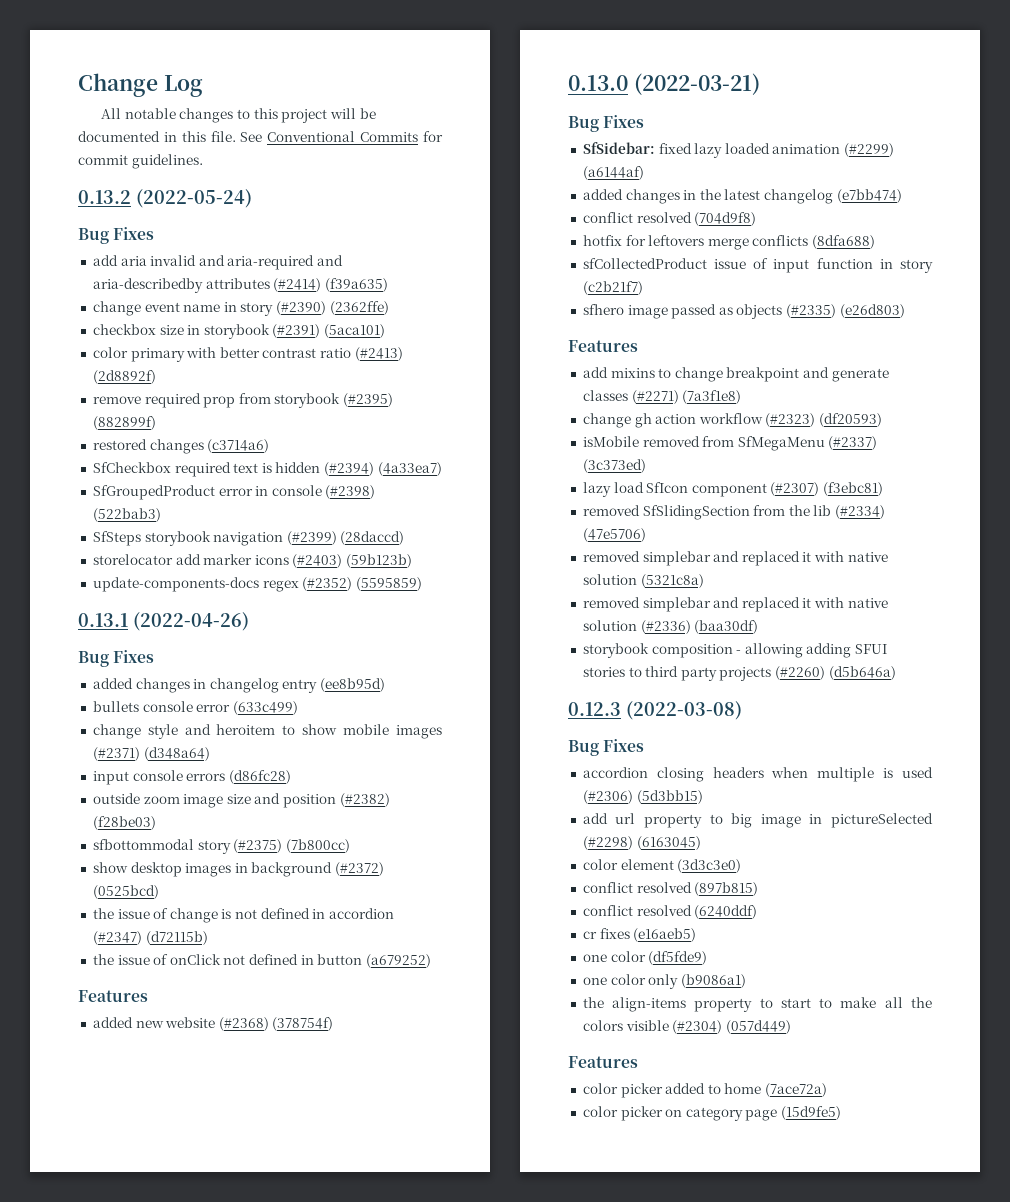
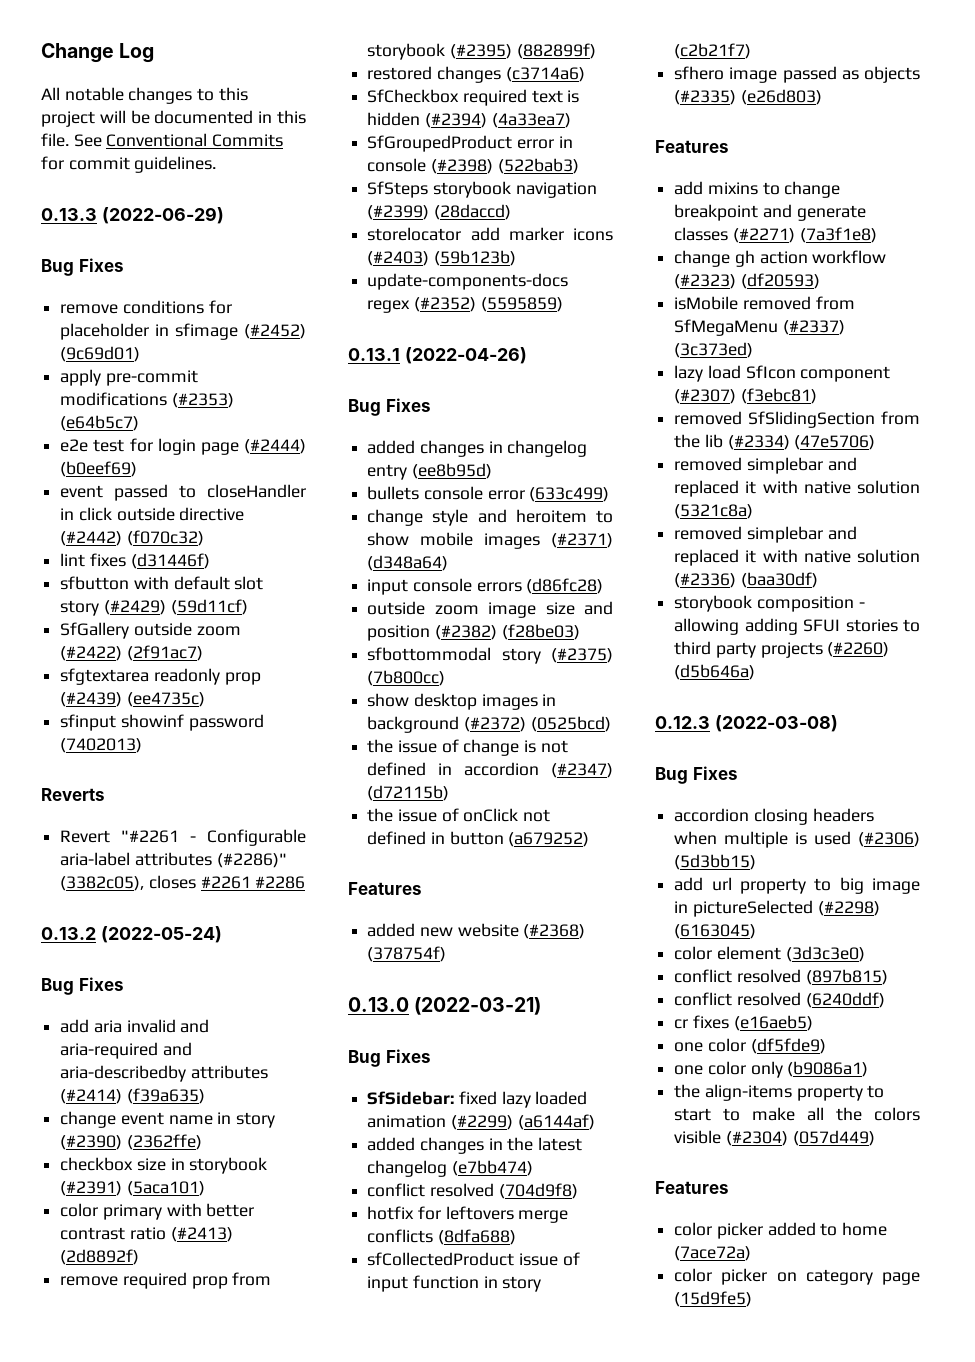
+ 0.13.3 (2022-06-29)
+ Bug Fixes
+ remove conditions for placeholder in sfimage (#2452) (9c69d01)
+ apply pre-commit modifications (#2353) (e64b5c7)
+ e2e test for login page (#2444) (b0eef69)
+ event passed to closeHandler in click outside directive (#2442) (f070c32)
+ lint fixes (d31446f)
+ sfbutton with default slot story (#2429) (59d11cf)
+ SfGallery outside zoom (#2422) (2f91ac7)
+ sfgtextarea readonly prop (#2439) (ee4735c)
+ sfinput showinf password (7402013)
+ Reverts
+ Revert "#2261 - Configurable aria-label attributes (#2286)" (3382c05), closes #2261 #2286

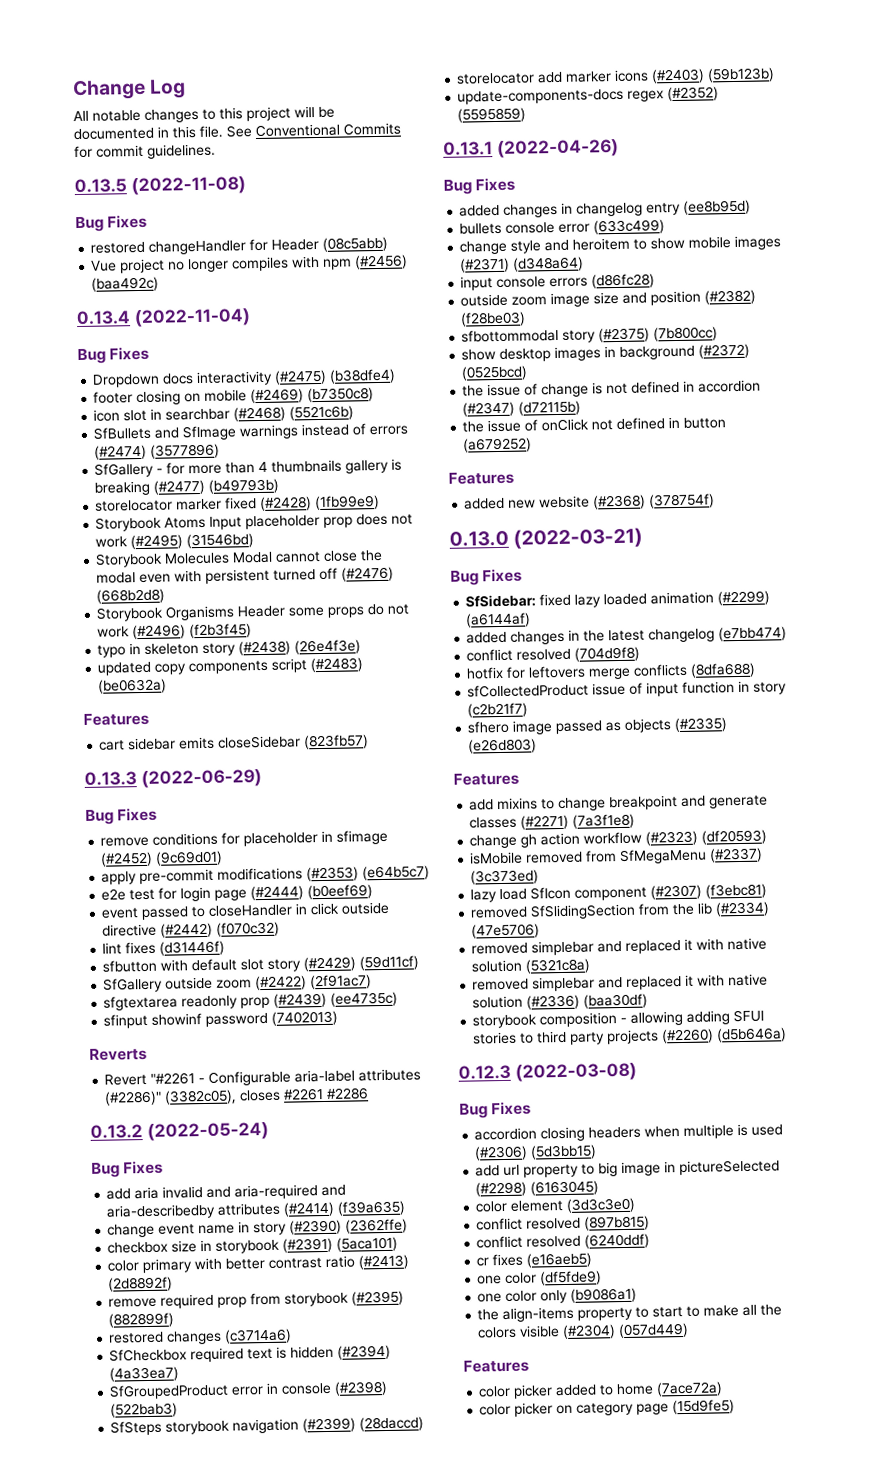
+ 0.13.5 (2022-11-08)
+ Bug Fixes
+ restored changeHandler for Header (08c5abb)
+ Vue project no longer compiles with npm (#2456) (baa492c)
+ 0.13.4 (2022-11-04)
+ Bug Fixes
+ Dropdown docs interactivity (#2475) (b38dfe4)
+ footer closing on mobile (#2469) (b7350c8)
+ icon slot in searchbar (#2468) (5521c6b)
+ SfBullets and SfImage warnings instead of errors (#2474) (3577896)
+ SfGallery - for more than 4 thumbnails gallery is breaking (#2477) (b49793b)
+ storelocator marker fixed (#2428) (1fb99e9)
+ Storybook Atoms Input placeholder prop does not work (#2495) (31546bd)
+ Storybook Molecules Modal cannot close the modal even with persistent turned off (#2476) (668b2d8)
+ Storybook Organisms Header some props do not work (#2496) (f2b3f45)
+ typo in skeleton story (#2438) (26e4f3e)
+ updated copy components script (#2483) (be0632a)
+ Features
+ cart sidebar emits closeSidebar (823fb57)

